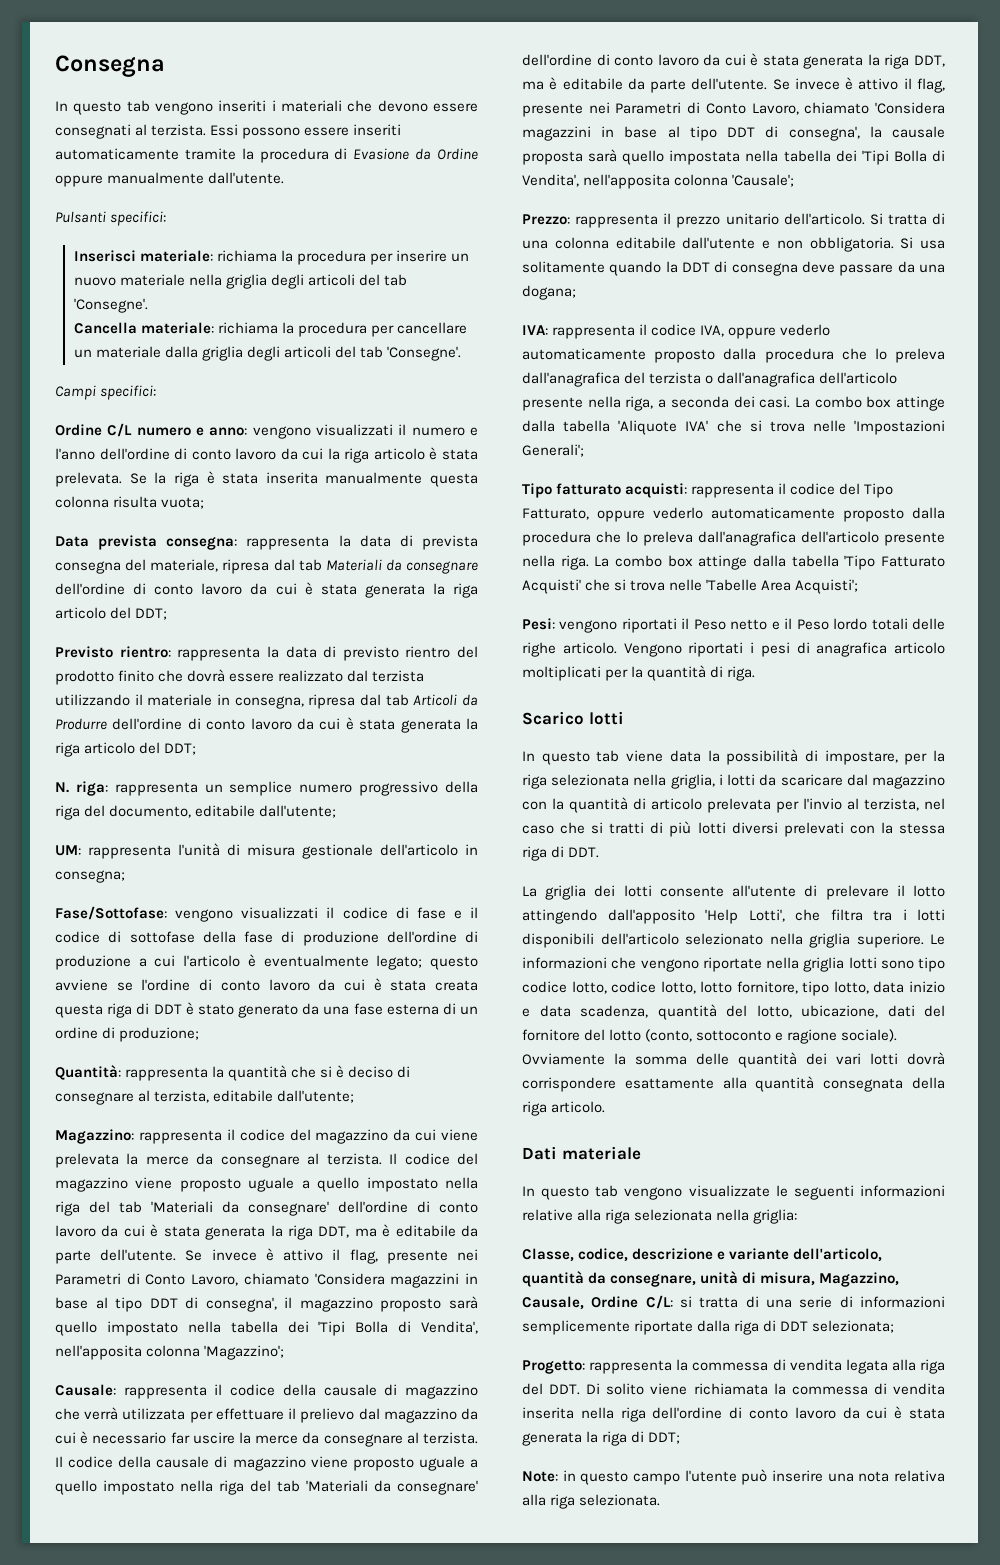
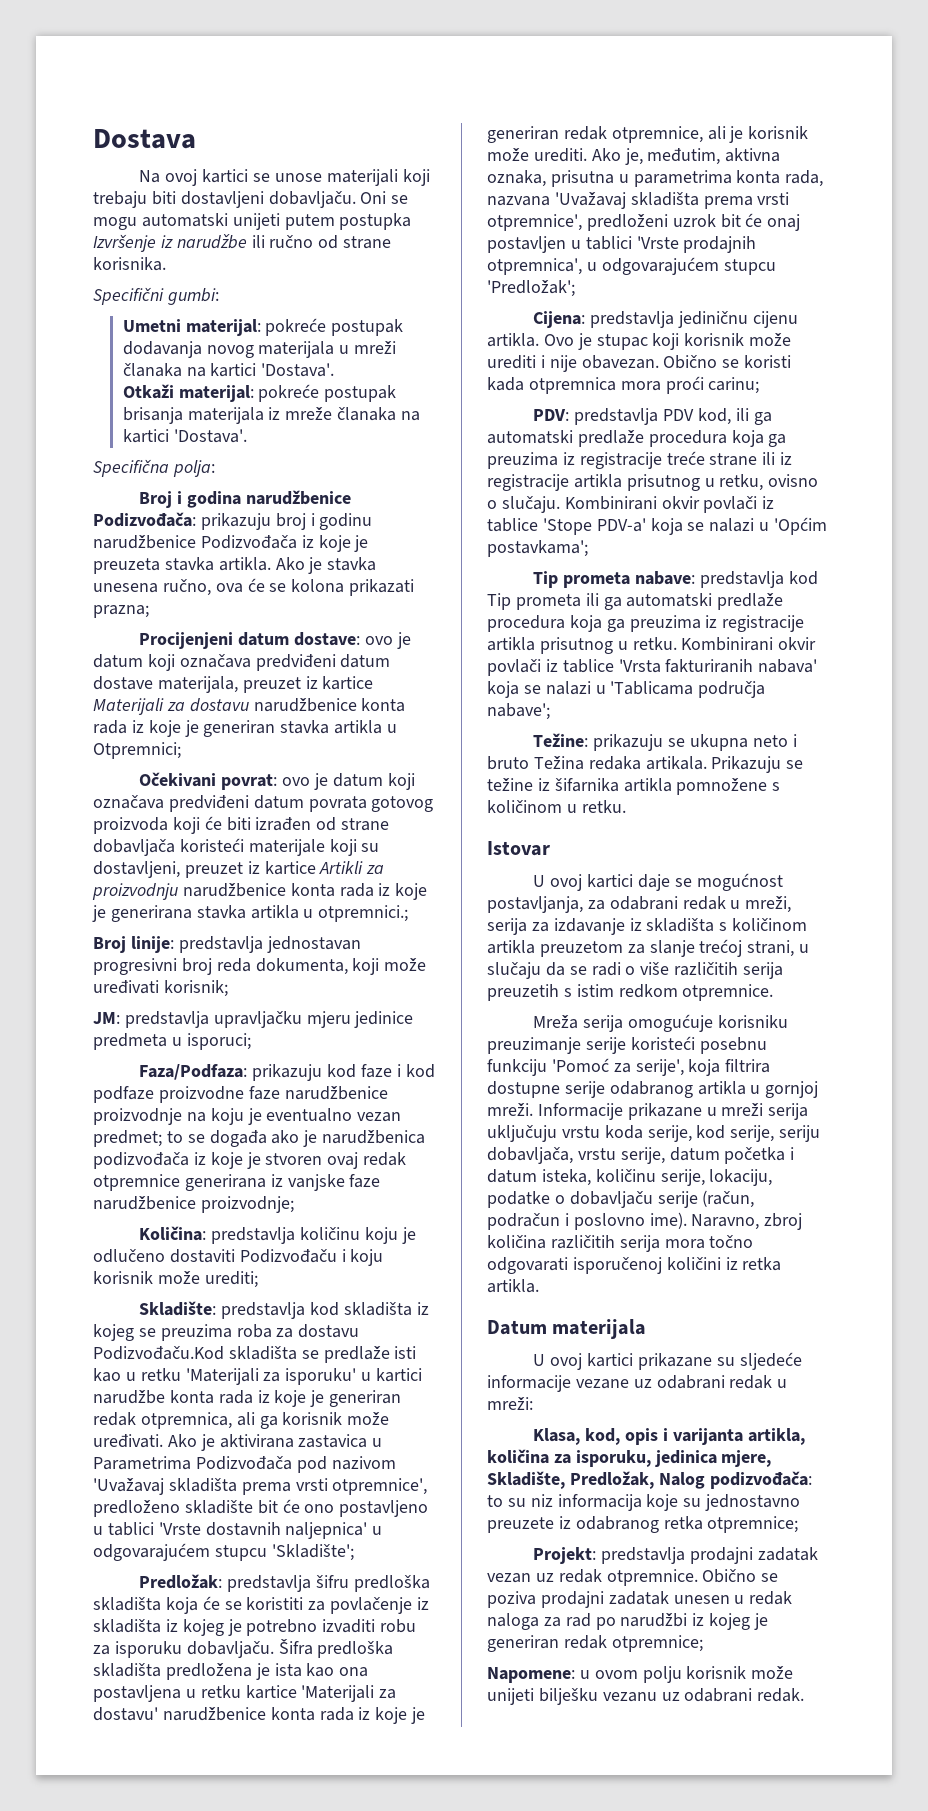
- Consegna
- In questo tab vengono inseriti i materiali che devono essere consegnati al terzista. Essi possono essere inseriti automaticamente tramite la procedura di Evasione da Ordine oppure manualmente dall'utente.
- Pulsanti specifici:
- Inserisci materiale: richiama la procedura per inserire un nuovo materiale nella griglia degli articoli del tab 'Consegne'.
- Cancella materiale: richiama la procedura per cancellare un materiale dalla griglia degli articoli del tab 'Consegne'.
- Campi specifici:
- Ordine C/L numero e anno: vengono visualizzati il numero e l'anno dell'ordine di conto lavoro da cui la riga articolo è stata prelevata. Se la riga è stata inserita manualmente questa colonna risulta vuota;
- Data prevista consegna: rappresenta la data di prevista consegna del materiale, ripresa dal tab Materiali da consegnare dell'ordine di conto lavoro da cui è stata generata la riga articolo del DDT;
- Previsto rientro: rappresenta la data di previsto rientro del prodotto finito che dovrà essere realizzato dal terzista utilizzando il materiale in consegna, ripresa dal tab Articoli da Produrre dell'ordine di conto lavoro da cui è stata generata la riga articolo del DDT;
- N. riga: rappresenta un semplice numero progressivo della riga del documento, editabile dall'utente;
- UM: rappresenta l'unità di misura gestionale dell'articolo in consegna;
- Fase/Sottofase: vengono visualizzati il codice di fase e il codice di sottofase della fase di produzione dell'ordine di produzione a cui l'articolo è eventualmente legato; questo avviene se l'ordine di conto lavoro da cui è stata creata questa riga di DDT è stato generato da una fase esterna di un ordine di produzione;
- Quantità: rappresenta la quantità che si è deciso di consegnare al terzista, editabile dall'utente;
- Magazzino: rappresenta il codice del magazzino da cui viene prelevata la merce da consegnare al terzista. Il codice del magazzino viene proposto uguale a quello impostato nella riga del tab 'Materiali da consegnare' dell'ordine di conto lavoro da cui è stata generata la riga DDT, ma è editabile da parte dell'utente. Se invece è attivo il flag, presente nei Parametri di Conto Lavoro, chiamato 'Considera magazzini in base al tipo DDT di consegna', il magazzino proposto sarà quello impostato nella tabella dei 'Tipi Bolla di Vendita', nell'apposita colonna 'Magazzino';
- Causale: rappresenta il codice della causale di magazzino che verrà utilizzata per effettuare il prelievo dal magazzino da cui è necessario far uscire la merce da consegnare al terzista. Il codice della causale di magazzino viene proposto uguale a quello impostato nella riga del tab 'Materiali da consegnare' dell'ordine di conto lavoro da cui è stata generata la riga DDT, ma è editabile da parte dell'utente. Se invece è attivo il flag, presente nei Parametri di Conto Lavoro, chiamato 'Considera magazzini in base al tipo DDT di consegna', la causale proposta sarà quello impostata nella tabella dei 'Tipi Bolla di Vendita', nell'apposita colonna 'Causale';
- Prezzo: rappresenta il prezzo unitario dell'articolo. Si tratta di una colonna editabile dall'utente e non obbligatoria. Si usa solitamente quando la DDT di consegna deve passare da una dogana;
- IVA: rappresenta il codice IVA, oppure vederlo automaticamente proposto dalla procedura che lo preleva dall'anagrafica del terzista o dall'anagrafica dell'articolo presente nella riga, a seconda dei casi. La combo box attinge dalla tabella 'Aliquote IVA' che si trova nelle 'Impostazioni Generali';
- Tipo fatturato acquisti: rappresenta il codice del Tipo Fatturato, oppure vederlo automaticamente proposto dalla procedura che lo preleva dall'anagrafica dell'articolo presente nella riga. La combo box attinge dalla tabella 'Tipo Fatturato Acquisti' che si trova nelle 'Tabelle Area Acquisti';
- Pesi: vengono riportati il Peso netto e il Peso lordo totali delle righe articolo. Vengono riportati i pesi di anagrafica articolo moltiplicati per la quantità di riga.
- Scarico lotti
- In questo tab viene data la possibilità di impostare, per la riga selezionata nella griglia, i lotti da scaricare dal magazzino con la quantità di articolo prelevata per l'invio al terzista, nel caso che si tratti di più lotti diversi prelevati con la stessa riga di DDT.
- La griglia dei lotti consente all'utente di prelevare il lotto attingendo dall'apposito 'Help Lotti', che filtra tra i lotti disponibili dell'articolo selezionato nella griglia superiore. Le informazioni che vengono riportate nella griglia lotti sono tipo codice lotto, codice lotto, lotto fornitore, tipo lotto, data inizio e data scadenza, quantità del lotto, ubicazione, dati del fornitore del lotto (conto, sottoconto e ragione sociale). Ovviamente la somma delle quantità dei vari lotti dovrà corrispondere esattamente alla quantità consegnata della riga articolo.
- Dati materiale
- In questo tab vengono visualizzate le seguenti informazioni relative alla riga selezionata nella griglia:
- Classe, codice, descrizione e variante dell'articolo, quantità da consegnare, unità di misura, Magazzino, Causale, Ordine C/L: si tratta di una serie di informazioni semplicemente riportate dalla riga di DDT selezionata;
- Progetto: rappresenta la commessa di vendita legata alla riga del DDT. Di solito viene richiamata la commessa di vendita inserita nella riga dell'ordine di conto lavoro da cui è stata generata la riga di DDT;
- Note: in questo campo l'utente può inserire una nota relativa alla riga selezionata.
+ Dostava
+ Na ovoj kartici se unose materijali koji trebaju biti dostavljeni dobavljaču. Oni se mogu automatski unijeti putem postupka Izvršenje iz narudžbe ili ručno od strane korisnika.
+ Specifični gumbi:
+ Umetni materijal: pokreće postupak dodavanja novog materijala u mreži članaka na kartici 'Dostava'.
+ Otkaži materijal: pokreće postupak brisanja materijala iz mreže članaka na kartici 'Dostava'.
+ Specifična polja:
+ Broj i godina narudžbenice Podizvođača: prikazuju broj i godinu narudžbenice Podizvođača iz koje je preuzeta stavka artikla. Ako je stavka unesena ručno, ova će se kolona prikazati prazna;
+ Procijenjeni datum dostave: ovo je datum koji označava predviđeni datum dostave materijala, preuzet iz kartice Materijali za dostavu narudžbenice konta rada iz koje je generiran stavka artikla u Otpremnici;
+ Očekivani povrat: ovo je datum koji označava predviđeni datum povrata gotovog proizvoda koji će biti izrađen od strane dobavljača koristeći materijale koji su dostavljeni, preuzet iz kartice Artikli za proizvodnju narudžbenice konta rada iz koje je generirana stavka artikla u otpremnici.;
+ Broj linije: predstavlja jednostavan progresivni broj reda dokumenta, koji može uređivati korisnik;
+ JM: predstavlja upravljačku mjeru jedinice predmeta u isporuci;
+ Faza/Podfaza: prikazuju kod faze i kod podfaze proizvodne faze narudžbenice proizvodnje na koju je eventualno vezan predmet; to se događa ako je narudžbenica podizvođača iz koje je stvoren ovaj redak otpremnice generirana iz vanjske faze narudžbenice proizvodnje;
+ Količina: predstavlja količinu koju je odlučeno dostaviti Podizvođaču i koju korisnik može urediti;
+ Skladište: predstavlja kod skladišta iz kojeg se preuzima roba za dostavu Podizvođaču.Kod skladišta se predlaže isti kao u retku 'Materijali za isporuku' u kartici narudžbe konta rada iz koje je generiran redak otpremnica, ali ga korisnik može uređivati. Ako je aktivirana zastavica u Parametrima Podizvođača pod nazivom 'Uvažavaj skladišta prema vrsti otpremnice', predloženo skladište bit će ono postavljeno u tablici 'Vrste dostavnih naljepnica' u odgovarajućem stupcu 'Skladište';
+ Predložak: predstavlja šifru predloška skladišta koja će se koristiti za povlačenje iz skladišta iz kojeg je potrebno izvaditi robu za isporuku dobavljaču. Šifra predloška skladišta predložena je ista kao ona postavljena u retku kartice 'Materijali za dostavu' narudžbenice konta rada iz koje je generiran redak otpremnice, ali je korisnik može urediti. Ako je, međutim, aktivna oznaka, prisutna u parametrima konta rada, nazvana 'Uvažavaj skladišta prema vrsti otpremnice', predloženi uzrok bit će onaj postavljen u tablici 'Vrste prodajnih otpremnica', u odgovarajućem stupcu 'Predložak';
+ Cijena: predstavlja jediničnu cijenu artikla. Ovo je stupac koji korisnik može urediti i nije obavezan. Obično se koristi kada otpremnica mora proći carinu;
+ PDV: predstavlja PDV kod, ili ga automatski predlaže procedura koja ga preuzima iz registracije treće strane ili iz registracije artikla prisutnog u retku, ovisno o slučaju. Kombinirani okvir povlači iz tablice 'Stope PDV-a' koja se nalazi u 'Općim postavkama';
+ Tip prometa nabave: predstavlja kod Tip prometa ili ga automatski predlaže procedura koja ga preuzima iz registracije artikla prisutnog u retku. Kombinirani okvir povlači iz tablice 'Vrsta fakturiranih nabava' koja se nalazi u 'Tablicama područja nabave';
+ Težine: prikazuju se ukupna neto i bruto Težina redaka artikala. Prikazuju se težine iz šifarnika artikla pomnožene s količinom u retku.
+ Istovar
+ U ovoj kartici daje se mogućnost postavljanja, za odabrani redak u mreži, serija za izdavanje iz skladišta s količinom artikla preuzetom za slanje trećoj strani, u slučaju da se radi o više različitih serija preuzetih s istim redkom otpremnice.
+ Mreža serija omogućuje korisniku preuzimanje serije koristeći posebnu funkciju 'Pomoć za serije', koja filtrira dostupne serije odabranog artikla u gornjoj mreži. Informacije prikazane u mreži serija uključuju vrstu koda serije, kod serije, seriju dobavljača, vrstu serije, datum početka i datum isteka, količinu serije, lokaciju, podatke o dobavljaču serije (račun, podračun i poslovno ime). Naravno, zbroj količina različitih serija mora točno odgovarati isporučenoj količini iz retka artikla.
+ Datum materijala
+ U ovoj kartici prikazane su sljedeće informacije vezane uz odabrani redak u mreži:
+ Klasa, kod, opis i varijanta artikla, količina za isporuku, jedinica mjere, Skladište, Predložak, Nalog podizvođača: to su niz informacija koje su jednostavno preuzete iz odabranog retka otpremnice;
+ Projekt: predstavlja prodajni zadatak vezan uz redak otpremnice. Obično se poziva prodajni zadatak unesen u redak naloga za rad po narudžbi iz kojeg je generiran redak otpremnice;
+ Napomene: u ovom polju korisnik može unijeti bilješku vezanu uz odabrani redak.

